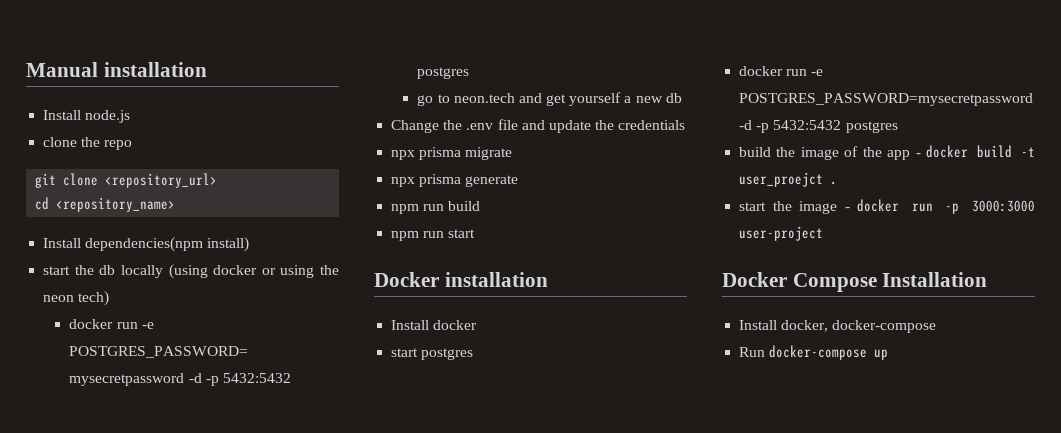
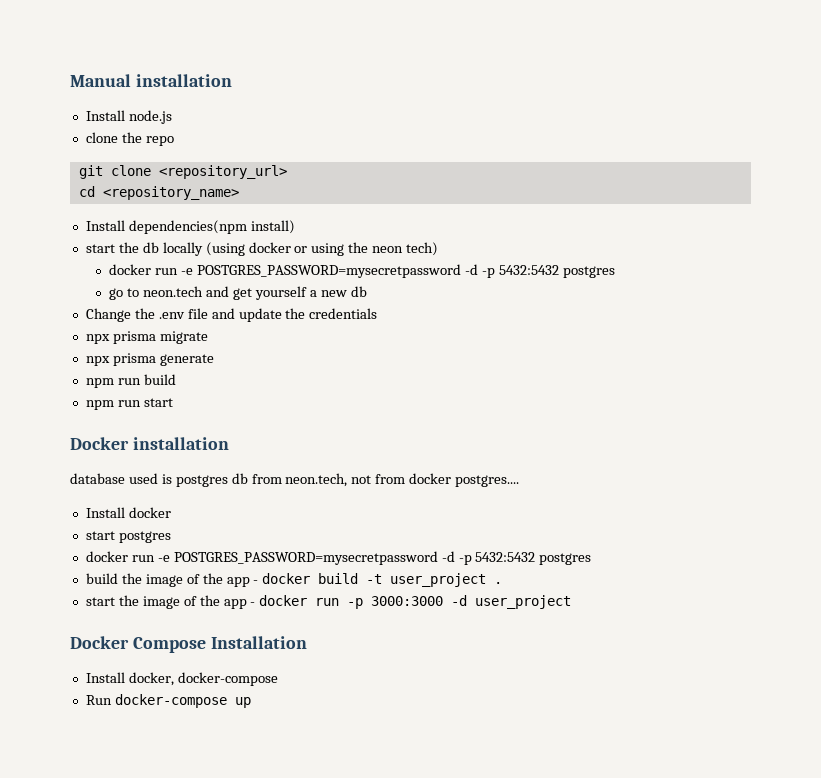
+ database used is postgres db from neon.tech, not from docker postgres....
- build the image of the app - docker build -t user_proejct .
+ build the image of the app - docker build -t user_project .
- start the image - docker run -p 3000:3000 user-project
+ start the image of the app - docker run -p 3000:3000 -d user_project

